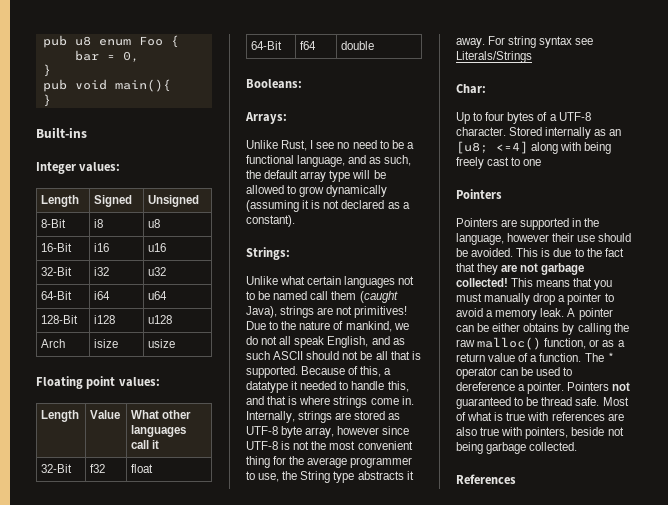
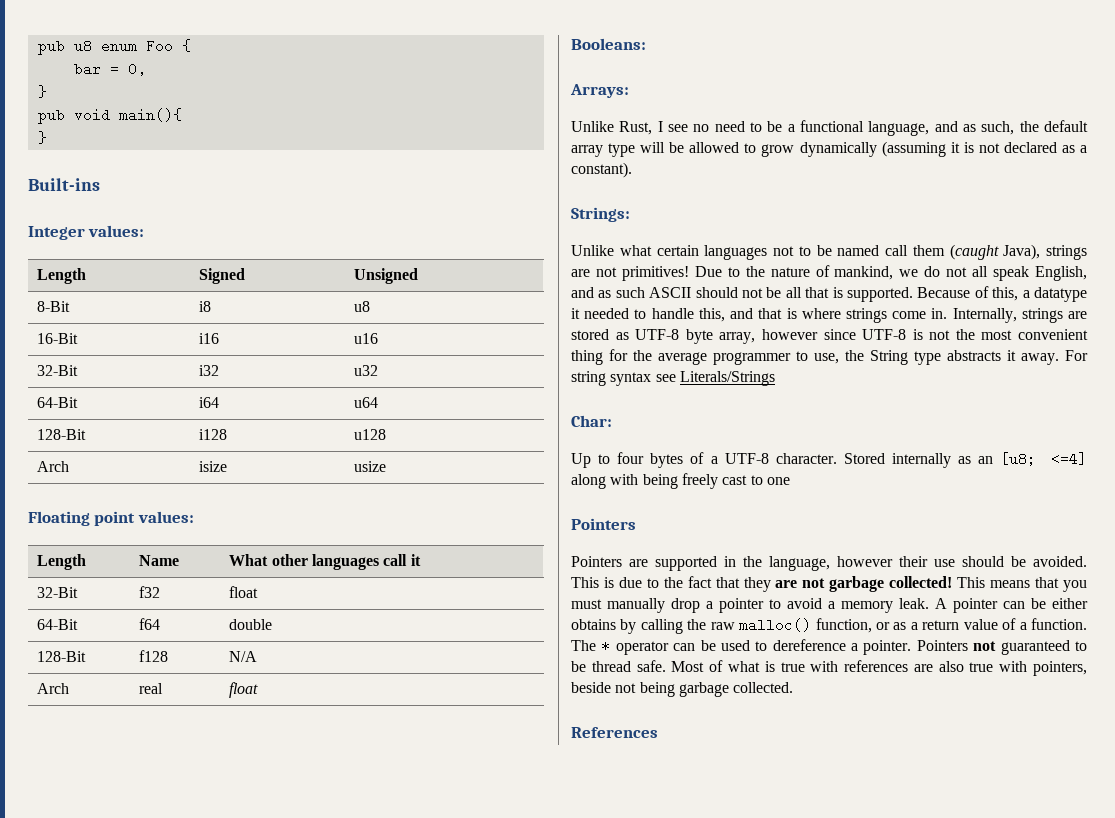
- Length | Value | What other languages call it
+ Length | Name | What other languages call it
+ 128-Bit | f128 | N/A
+ Arch | real | float

